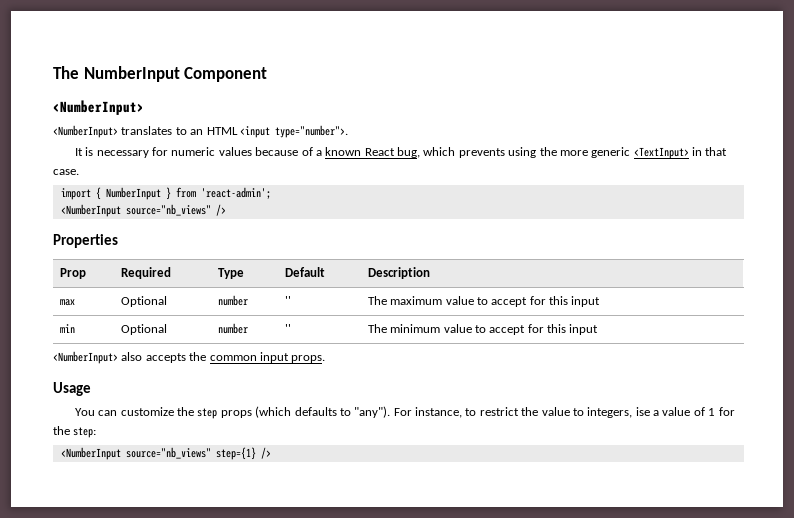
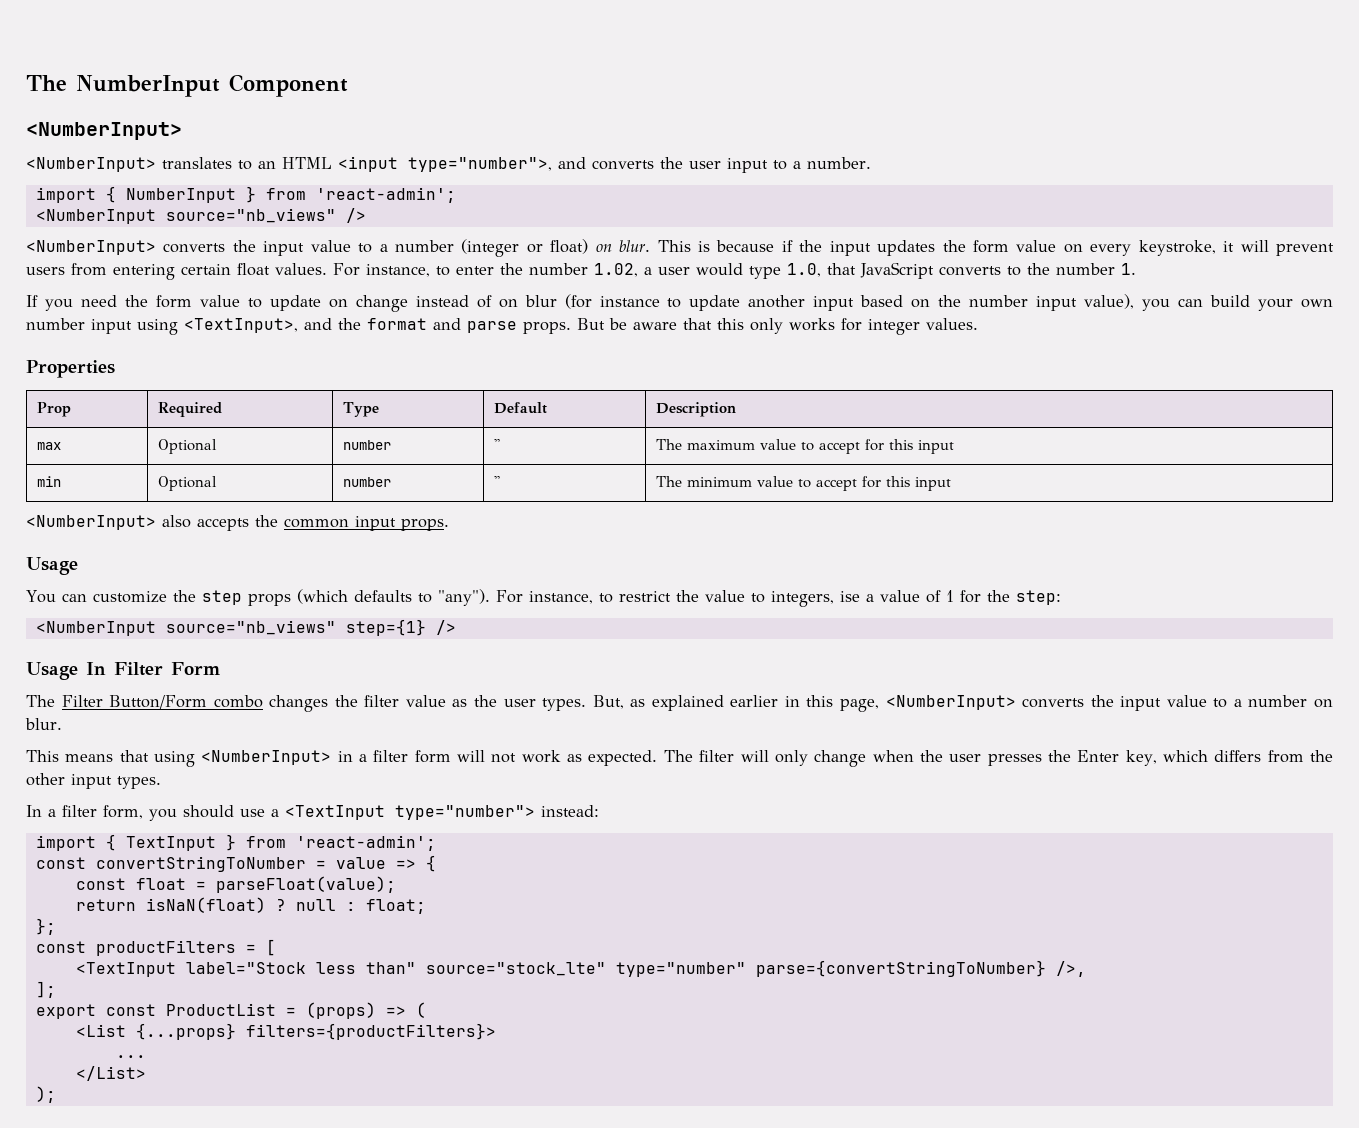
- <NumberInput> translates to an HTML <input type="number">.
- It is necessary for numeric values because of a known React bug, which prevents using the more generic <TextInput> in that case.
+ <NumberInput> translates to an HTML <input type="number">, and converts the user input to a number.
+ <NumberInput> converts the input value to a number (integer or float) on blur. This is because if the input updates the form value on every keystroke, it will prevent users from entering certain float values. For instance, to enter the number 1.02, a user would type 1.0, that JavaScript converts to the number 1.
+ If you need the form value to update on change instead of on blur (for instance to update another input based on the number input value), you can build your own number input using <TextInput>, and the format and parse props. But be aware that this only works for integer values.
+ Usage In Filter Form
+ The Filter Button/Form combo changes the filter value as the user types. But, as explained earlier in this page, <NumberInput> converts the input value to a number on blur.
+ This means that using <NumberInput> in a filter form will not work as expected. The filter will only change when the user presses the Enter key, which differs from the other input types.
+ In a filter form, you should use a <TextInput type="number"> instead:
+ import { TextInput } from 'react-admin';
+ const convertStringToNumber = value => {
+ const float = parseFloat(value);
+ return isNaN(float) ? null : float;
+ };
+ const productFilters = [
+ <TextInput label="Stock less than" source="stock_lte" type="number" parse={convertStringToNumber} />,
+ ];
+ export const ProductList = (props) => (
+ <List {...props} filters={productFilters}>
+ ...
+ </List>
+ );

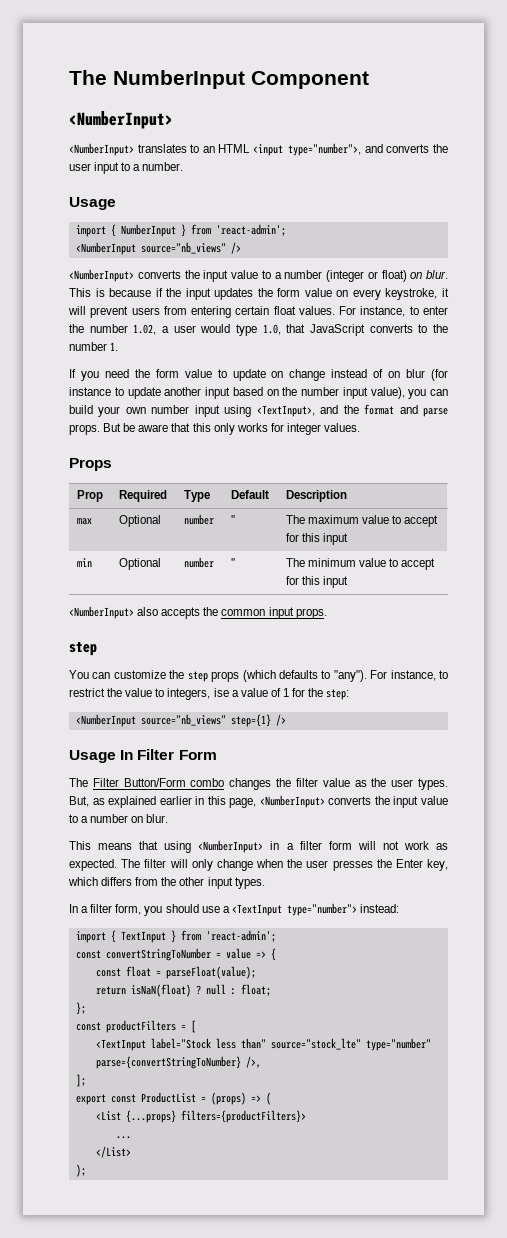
  <NumberInput> translates to an HTML <input type="number">, and converts the user input to a number.
+ Usage
- Properties
+ Props
  <NumberInput> also accepts the common input props.
- Usage
+ step

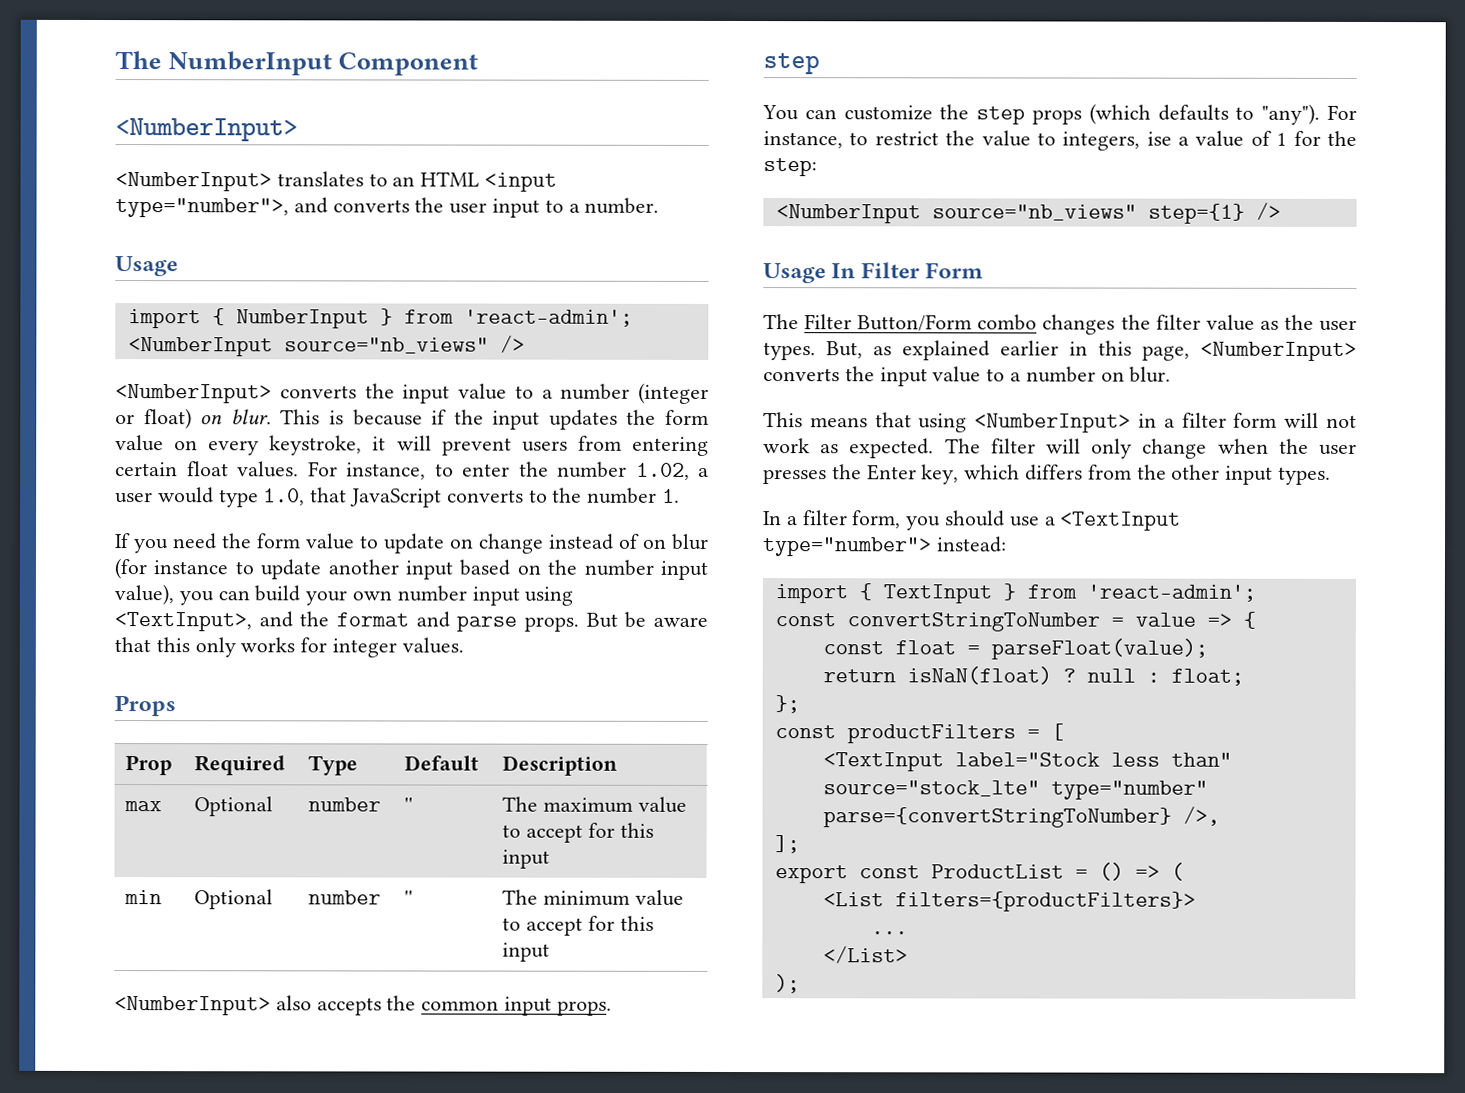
- export const ProductList = (props) => (
+ export const ProductList = () => (
- <List {...props} filters={productFilters}>
+ <List filters={productFilters}>

